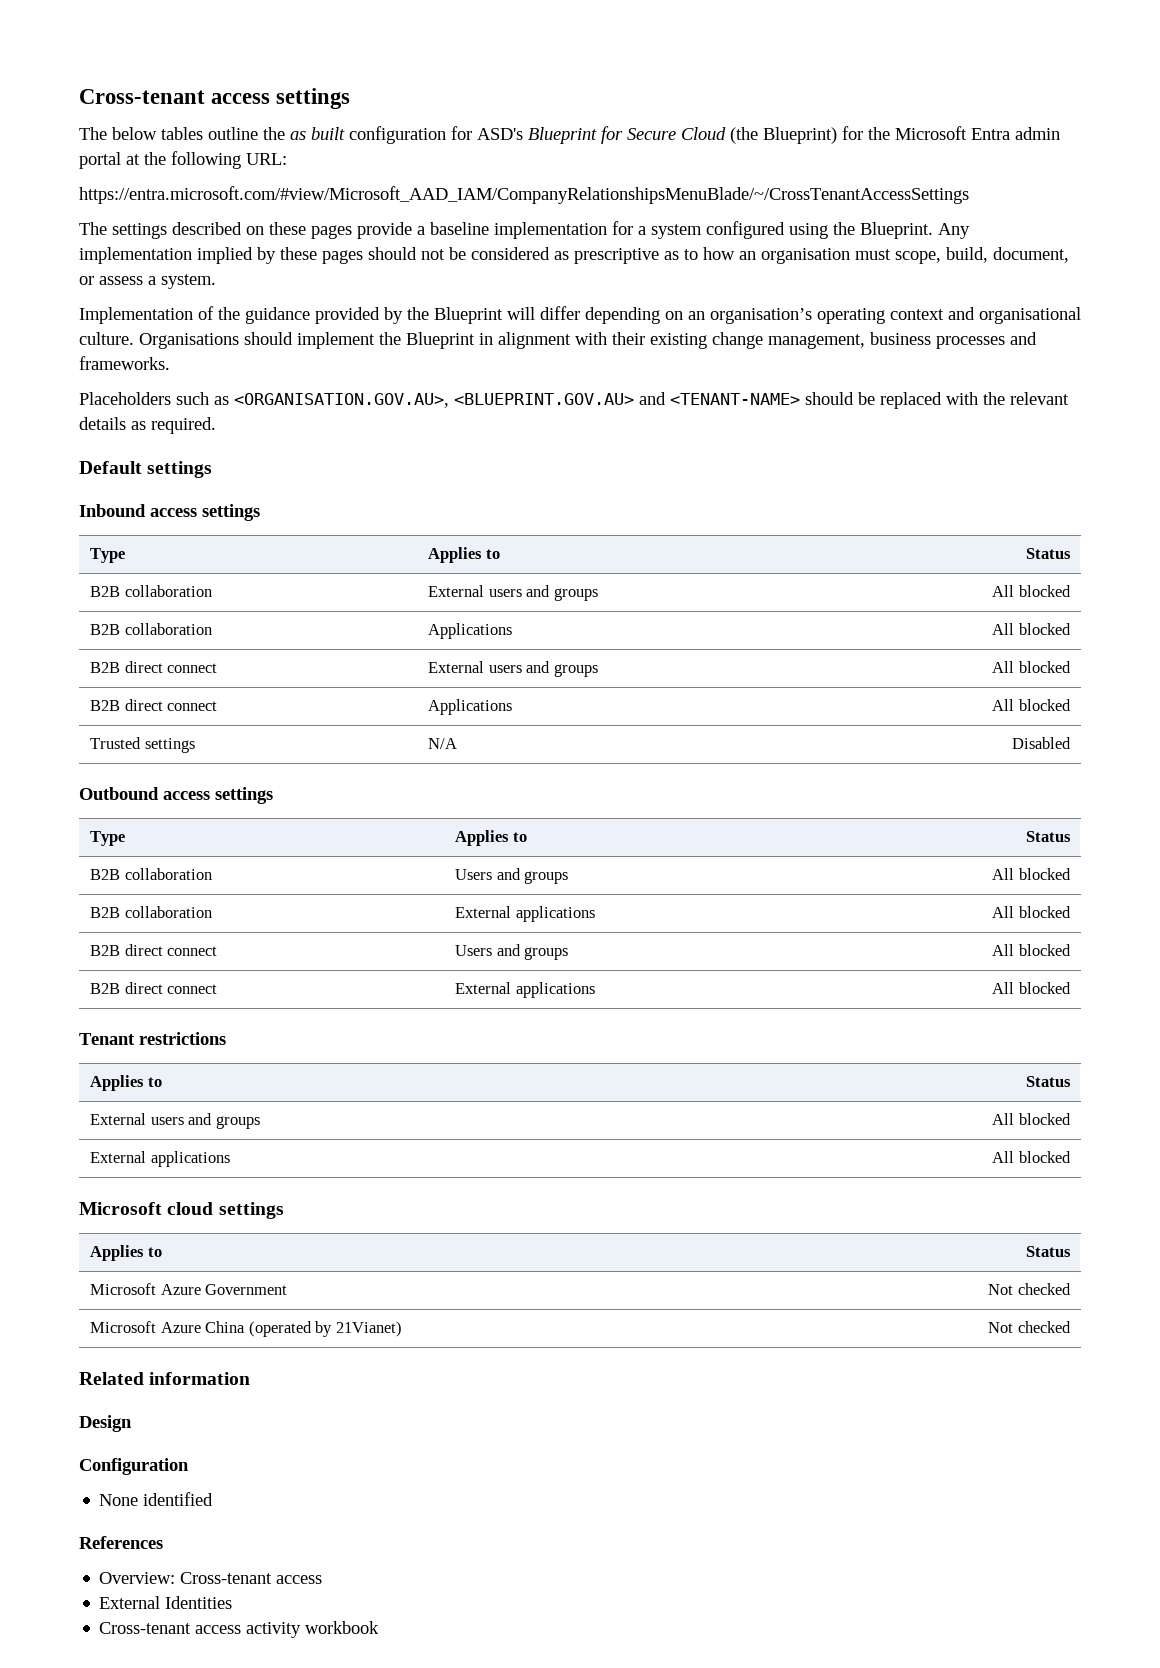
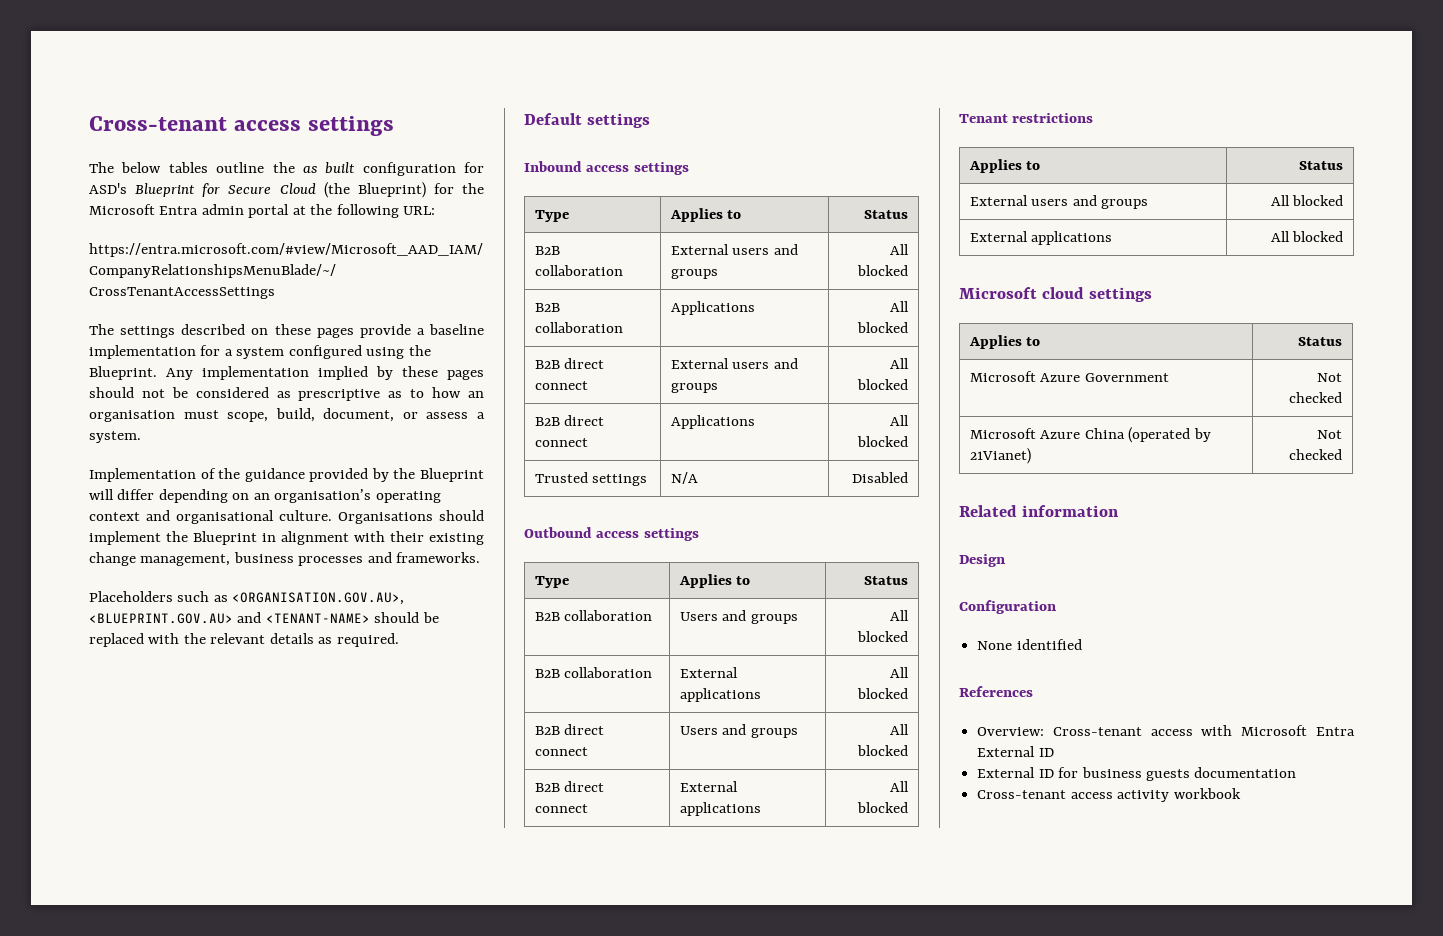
- Overview: Cross-tenant access
- External Identities
+ Overview: Cross-tenant access with Microsoft Entra External ID
+ External ID for business guests documentation

